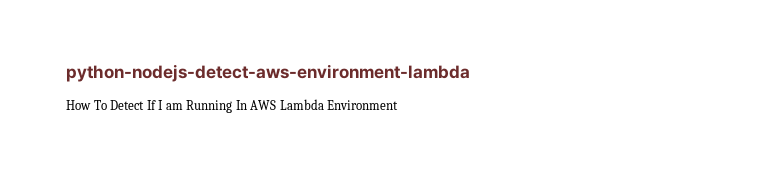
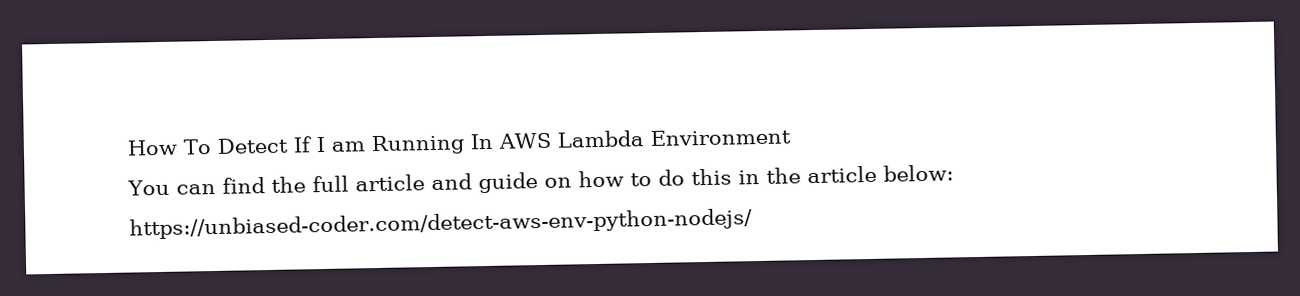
- python-nodejs-detect-aws-environment-lambda
+ You can find the full article and guide on how to do this in the article below:
+ https://unbiased-coder.com/detect-aws-env-python-nodejs/

